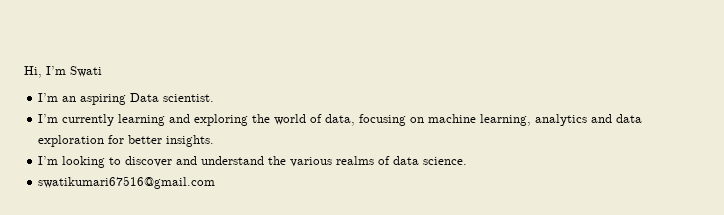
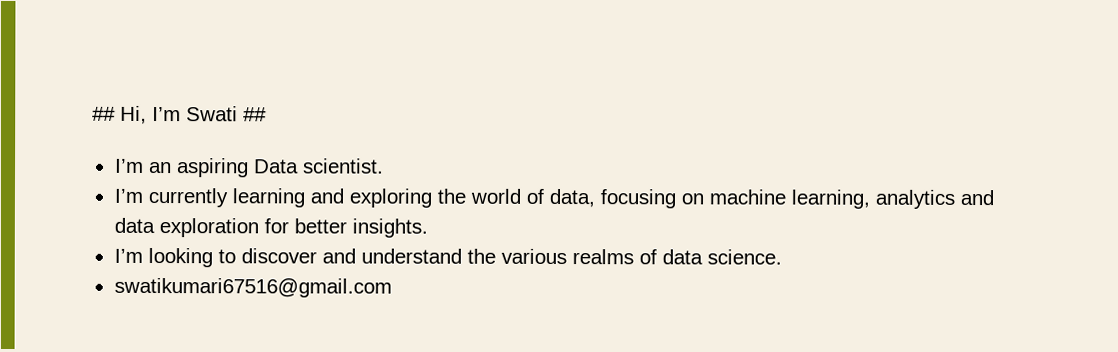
- Hi, I’m Swati
+ ## Hi, I’m Swati ##

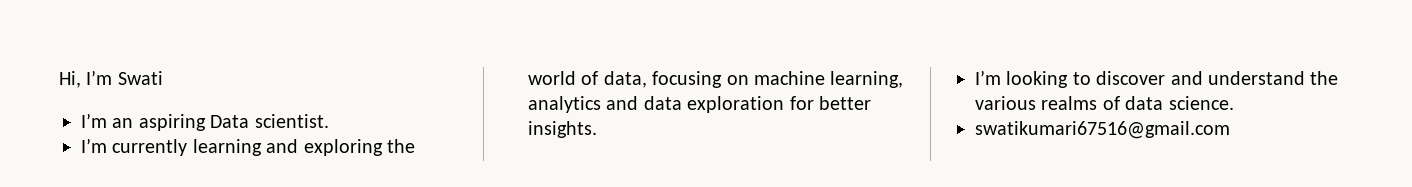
- ## Hi, I’m Swati ##
+ Hi, I’m Swati

